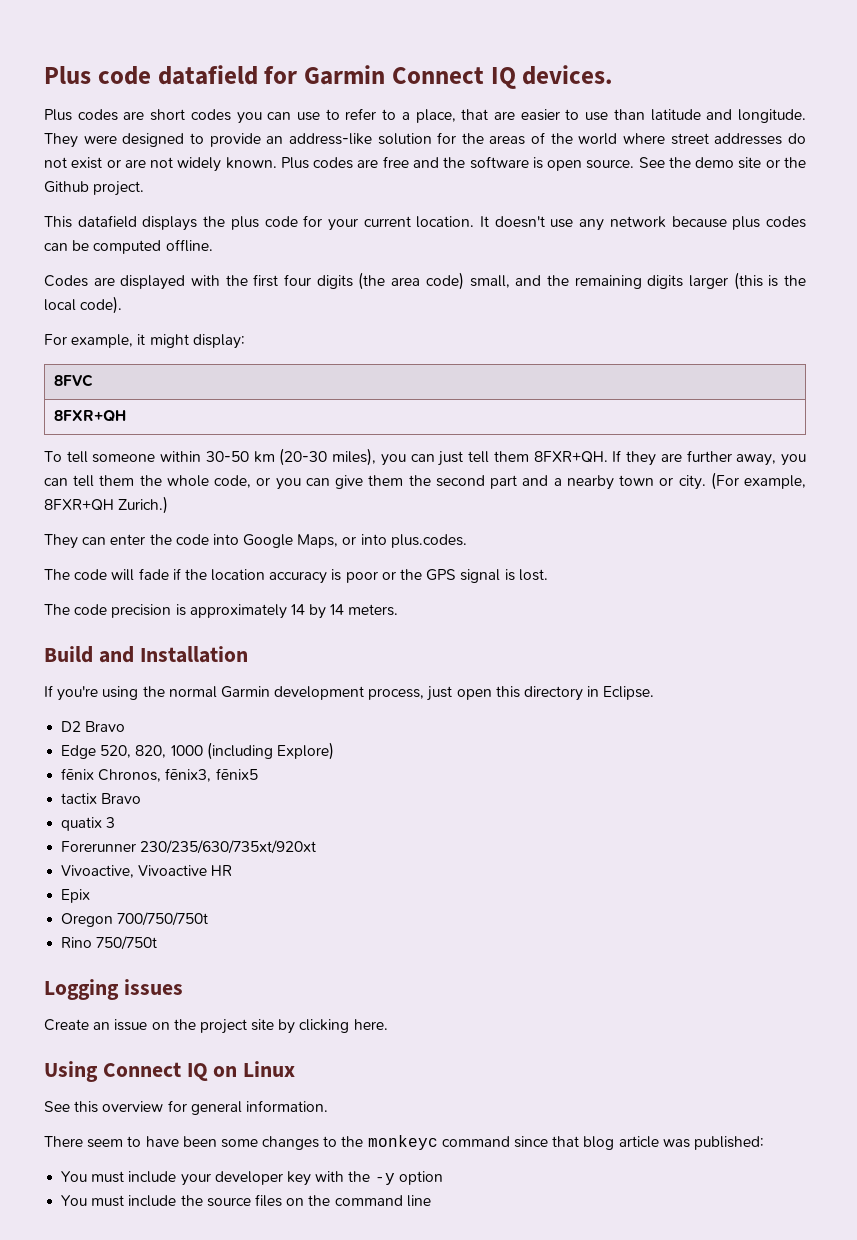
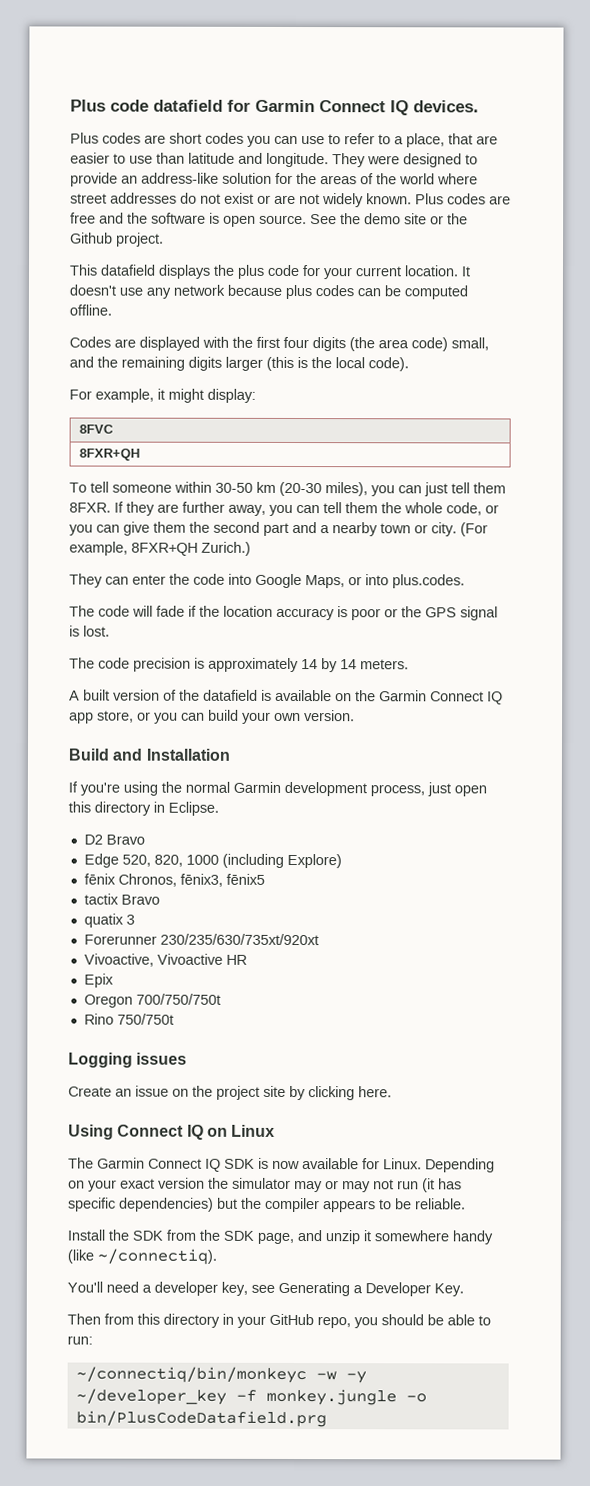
- To tell someone within 30-50 km (20-30 miles), you can just tell them 8FXR+QH.
+ To tell someone within 30-50 km (20-30 miles), you can just tell them 8FXR.
+ A built version of the datafield is available on the Garmin Connect IQ app store, or you can build your own version.
- See this overview for general information.
- There seem to have been some changes to the monkeyc command since that blog article was published:
- You must include your developer key with the -y option
- You must include the source files on the command line
+ The Garmin Connect IQ SDK is now available for Linux. Depending on your exact version the simulator may or may not run (it has specific dependencies) but the compiler appears to be reliable.
+ Install the SDK from the SDK page, and unzip it somewhere handy (like ~/connectiq).
+ You'll need a developer key, see Generating a Developer Key.
+ Then from this directory in your GitHub repo, you should be able to run:
+ ~/connectiq/bin/monkeyc -w -y ~/developer_key -f monkey.jungle -o bin/PlusCodeDatafield.prg

